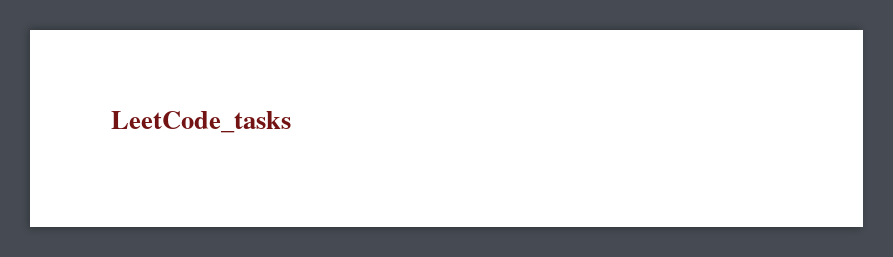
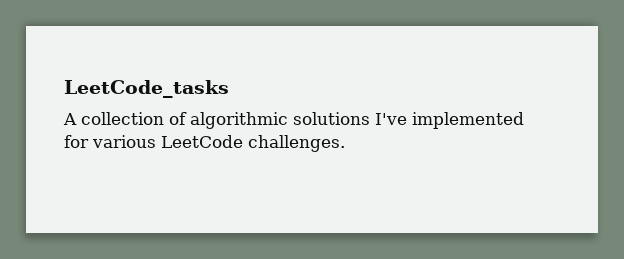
+ A collection of algorithmic solutions I've implemented for various LeetCode challenges.

